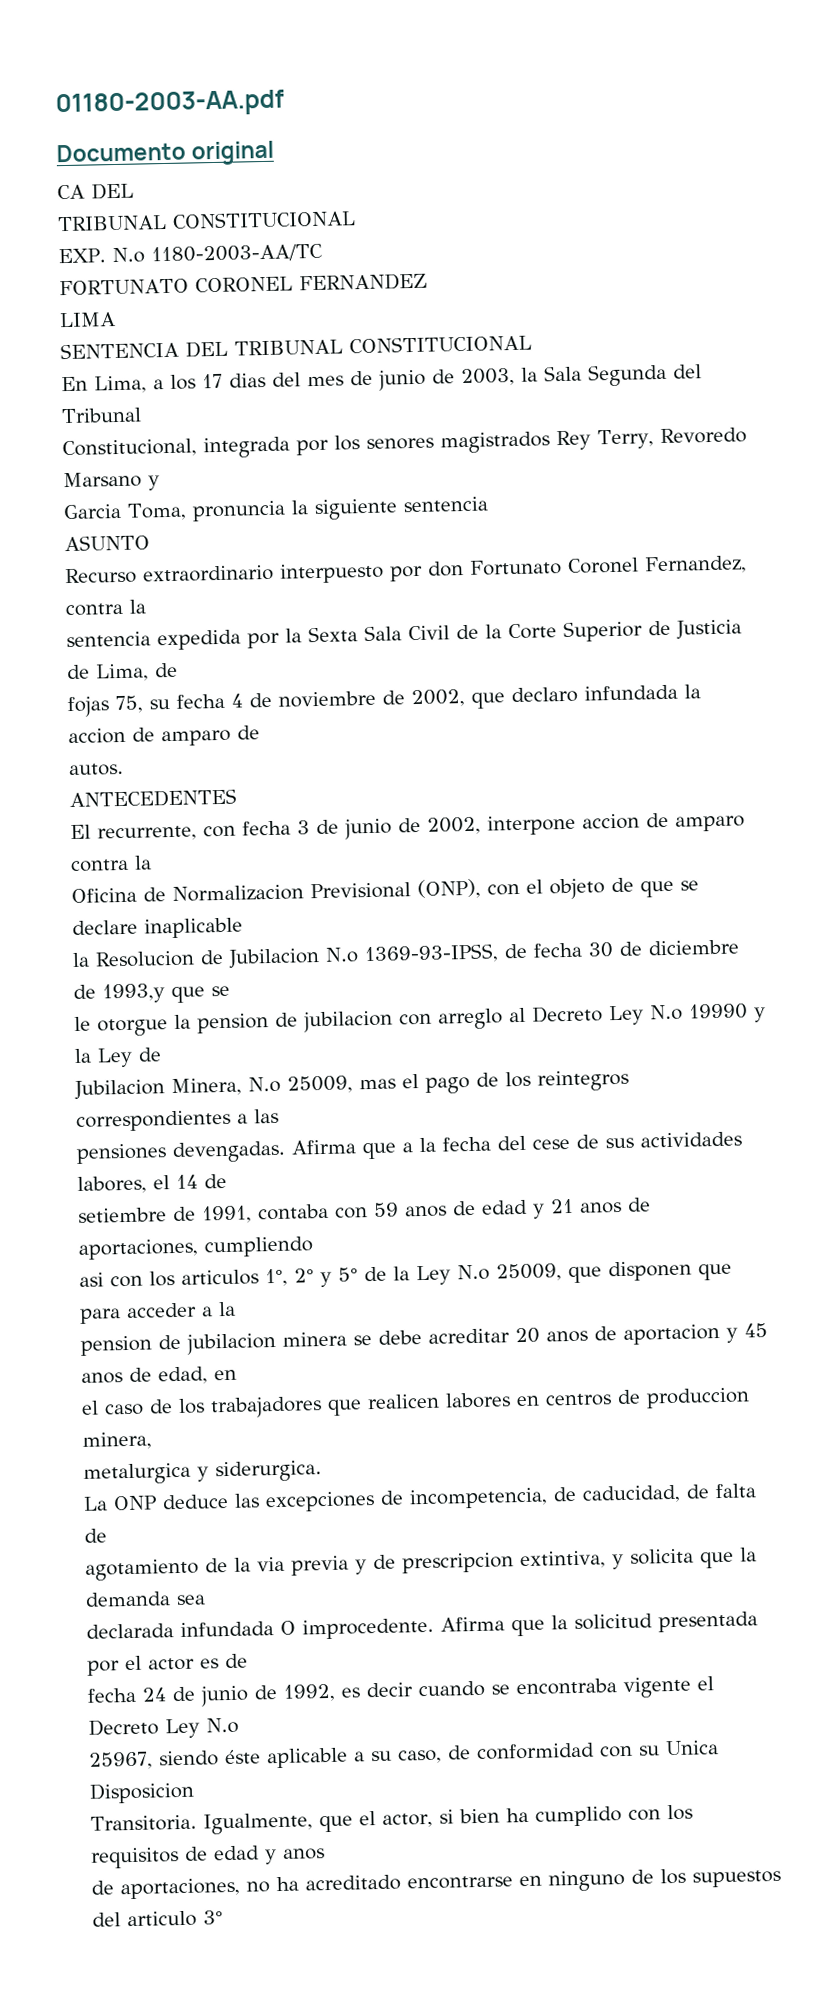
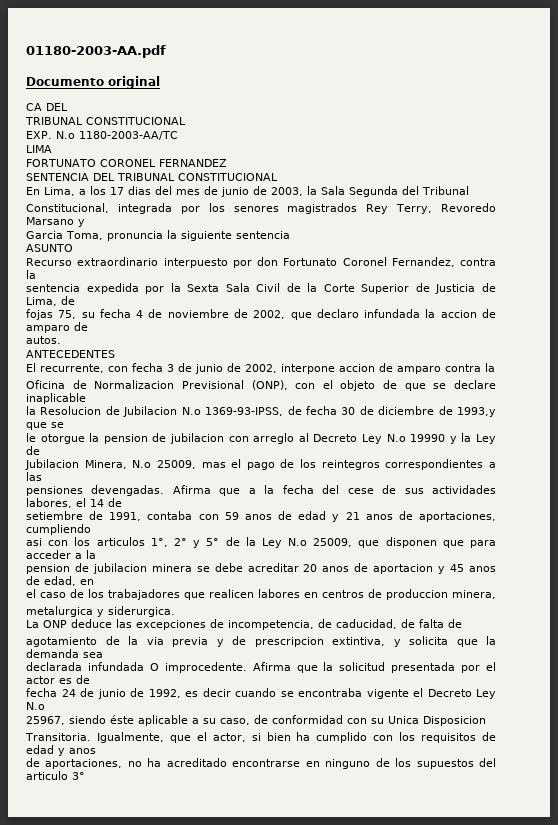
+ LIMA
- LIMA

